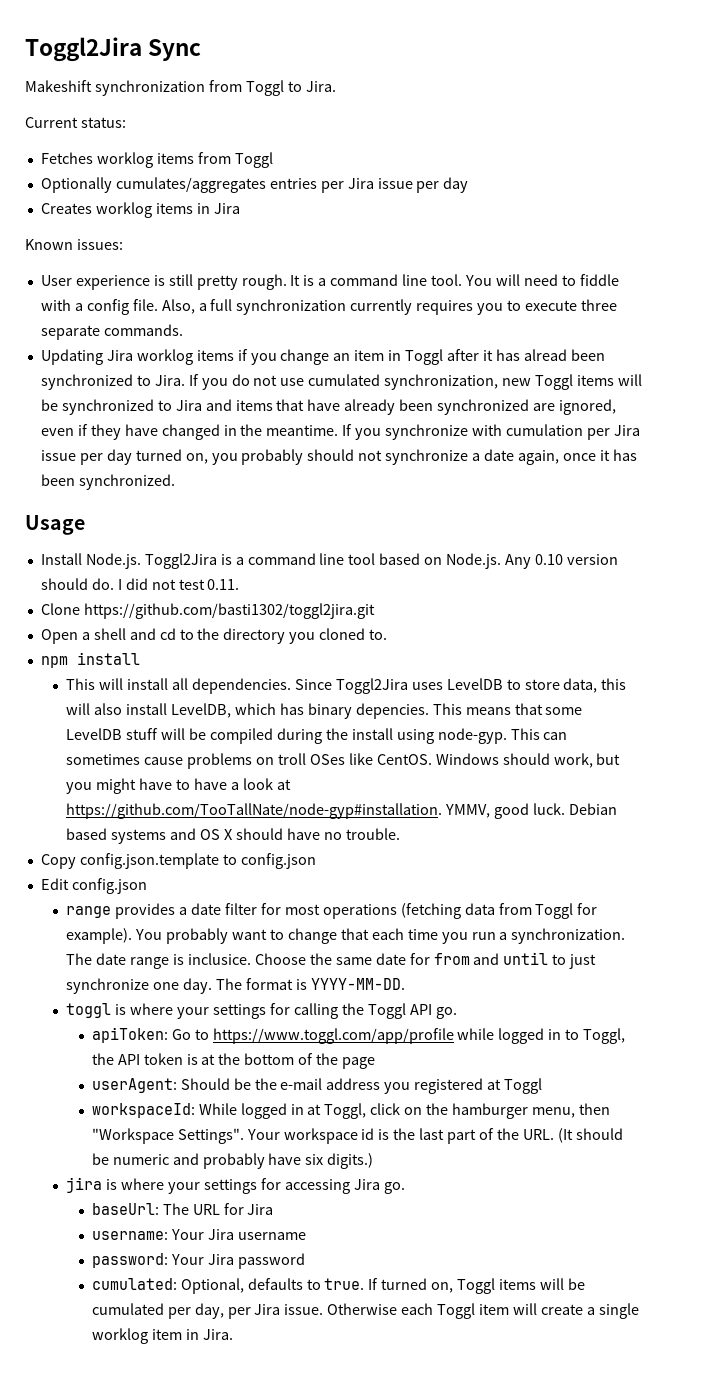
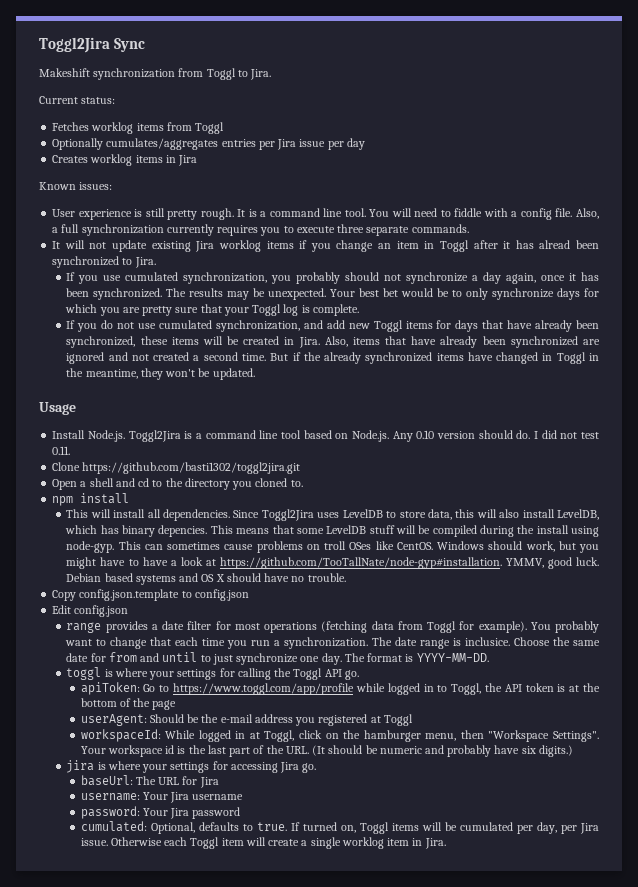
- Updating Jira worklog items if you change an item in Toggl after it has alread been synchronized to Jira. If you do not use cumulated synchronization, new Toggl items will be synchronized to Jira and items that have already been synchronized are ignored, even if they have changed in the meantime. If you synchronize with cumulation per Jira issue per day turned on, you probably should not synchronize a date again, once it has been synchronized.
+ It will not update existing Jira worklog items if you change an item in Toggl after it has alread been synchronized to Jira.
+ If you use cumulated synchronization, you probably should not synchronize a day again, once it has been synchronized. The results may be unexpected. Your best bet would be to only synchronize days for which you are pretty sure that your Toggl log is complete.
+ If you do not use cumulated synchronization, and add new Toggl items for days that have already been synchronized, these items will be created in Jira. Also, items that have already been synchronized are ignored and not created a second time. But if the already synchronized items have changed in Toggl in the meantime, they won't be updated.

